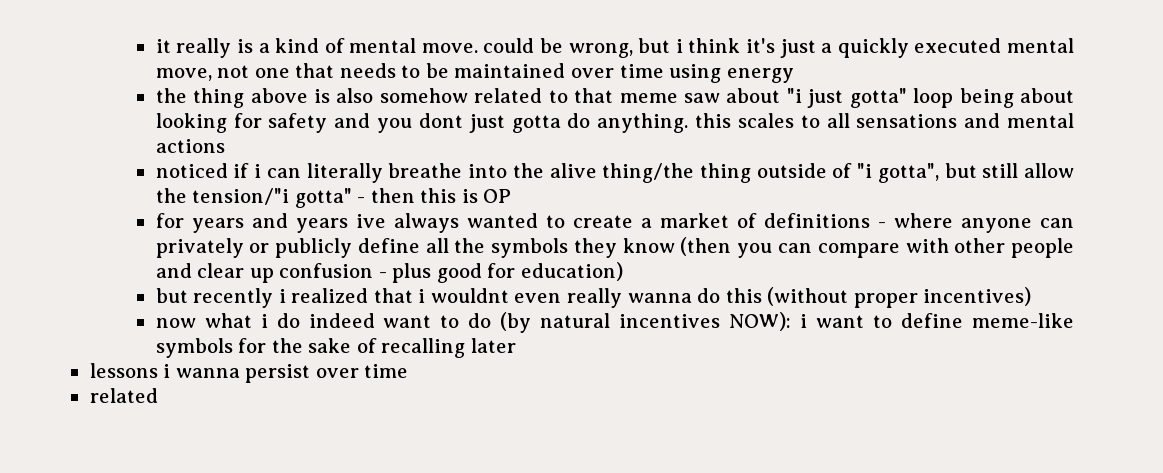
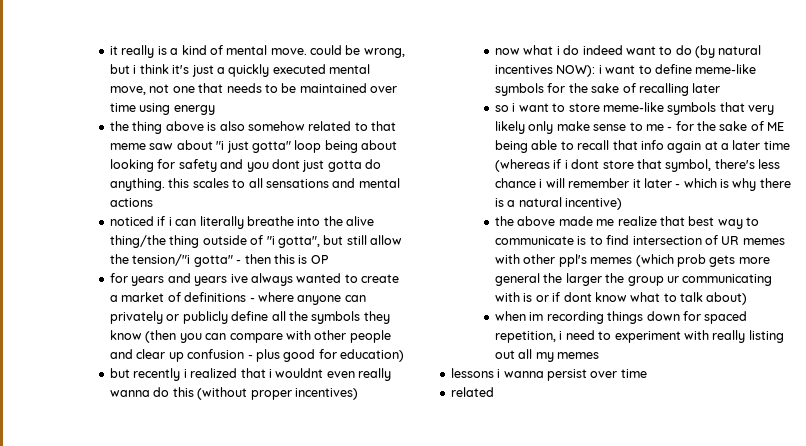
+ so i want to store meme-like symbols that very likely only make sense to me - for the sake of ME being able to recall that info again at a later time (whereas if i dont store that symbol, there's less chance i will remember it later - which is why there is a natural incentive)
+ the above made me realize that best way to communicate is to find intersection of UR memes with other ppl's memes (which prob gets more general the larger the group ur communicating with is or if dont know what to talk about)
+ when im recording things down for spaced repetition, i need to experiment with really listing out all my memes

